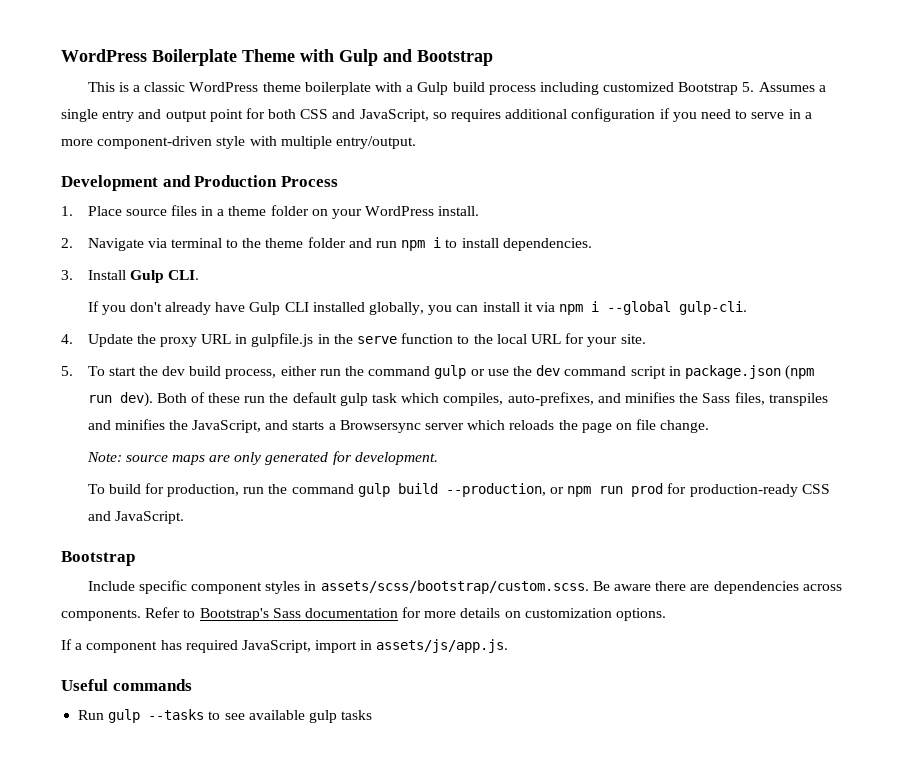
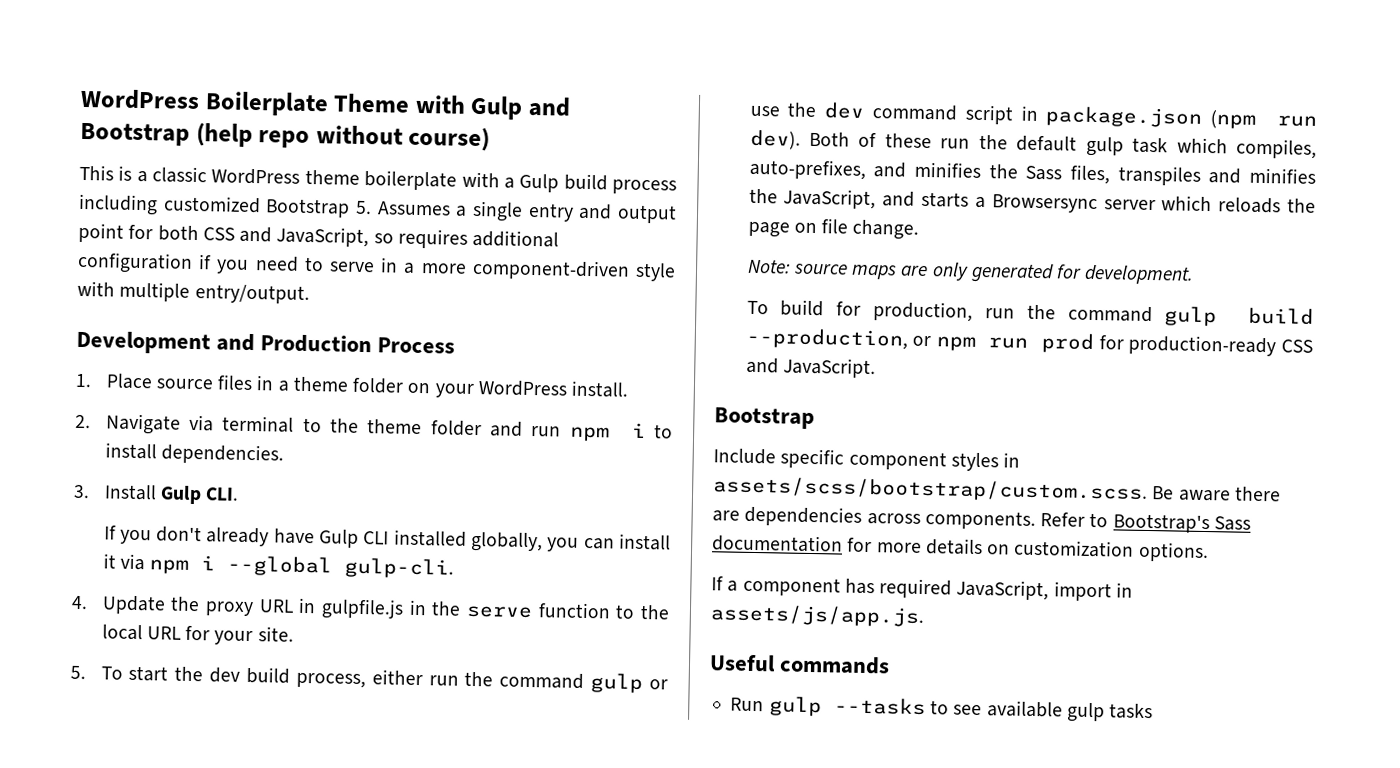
- WordPress Boilerplate Theme with Gulp and Bootstrap
+ WordPress Boilerplate Theme with Gulp and Bootstrap (help repo without course)

